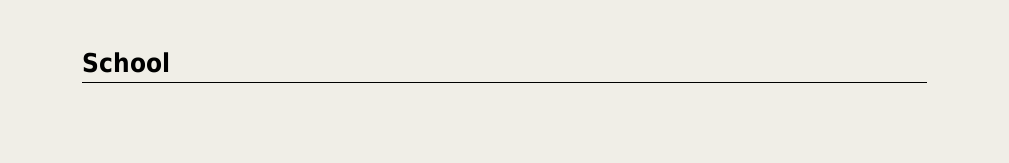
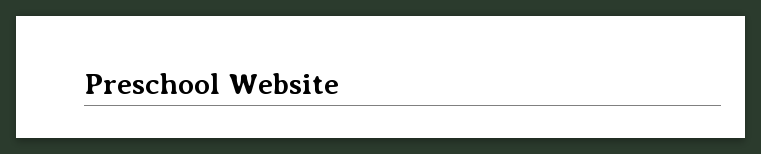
- School
+ Preschool Website

